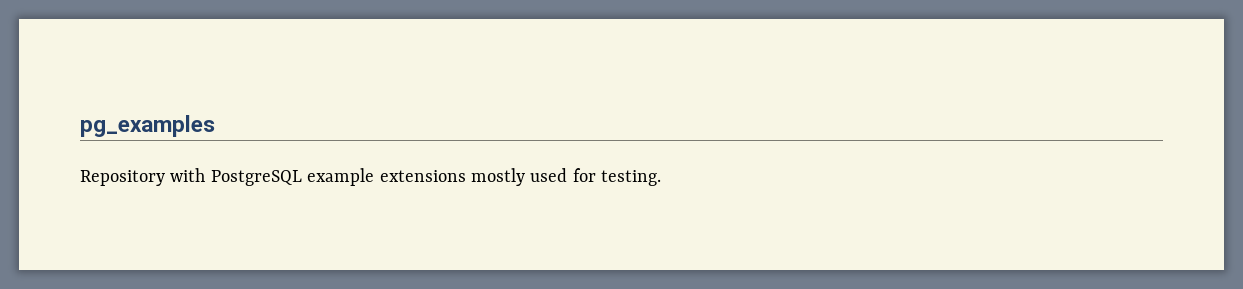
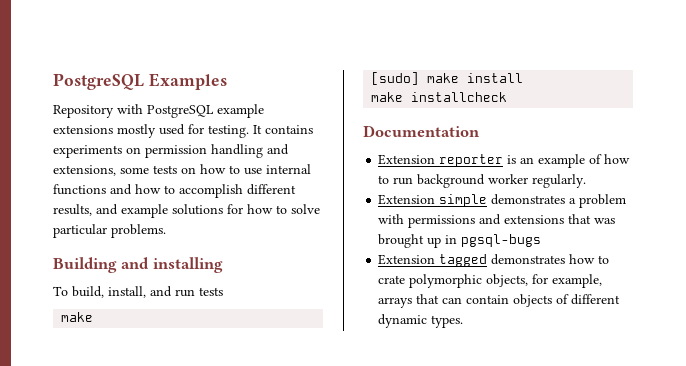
- pg_examples
+ PostgreSQL Examples
+ It contains experiments on permission handling and extensions, some tests on how to use internal functions and how to accomplish different results, and example solutions for how to solve particular problems.
+ Building and installing
+ To build, install, and run tests
+ make
+ [sudo] make install
+ make installcheck
+ Documentation
+ Extension reporter is an example of how to run background worker regularly.
+ Extension simple demonstrates a problem with permissions and extensions that was brought up in pgsql-bugs
+ Extension tagged demonstrates how to crate polymorphic objects, for example, arrays that can contain objects of different dynamic types.

